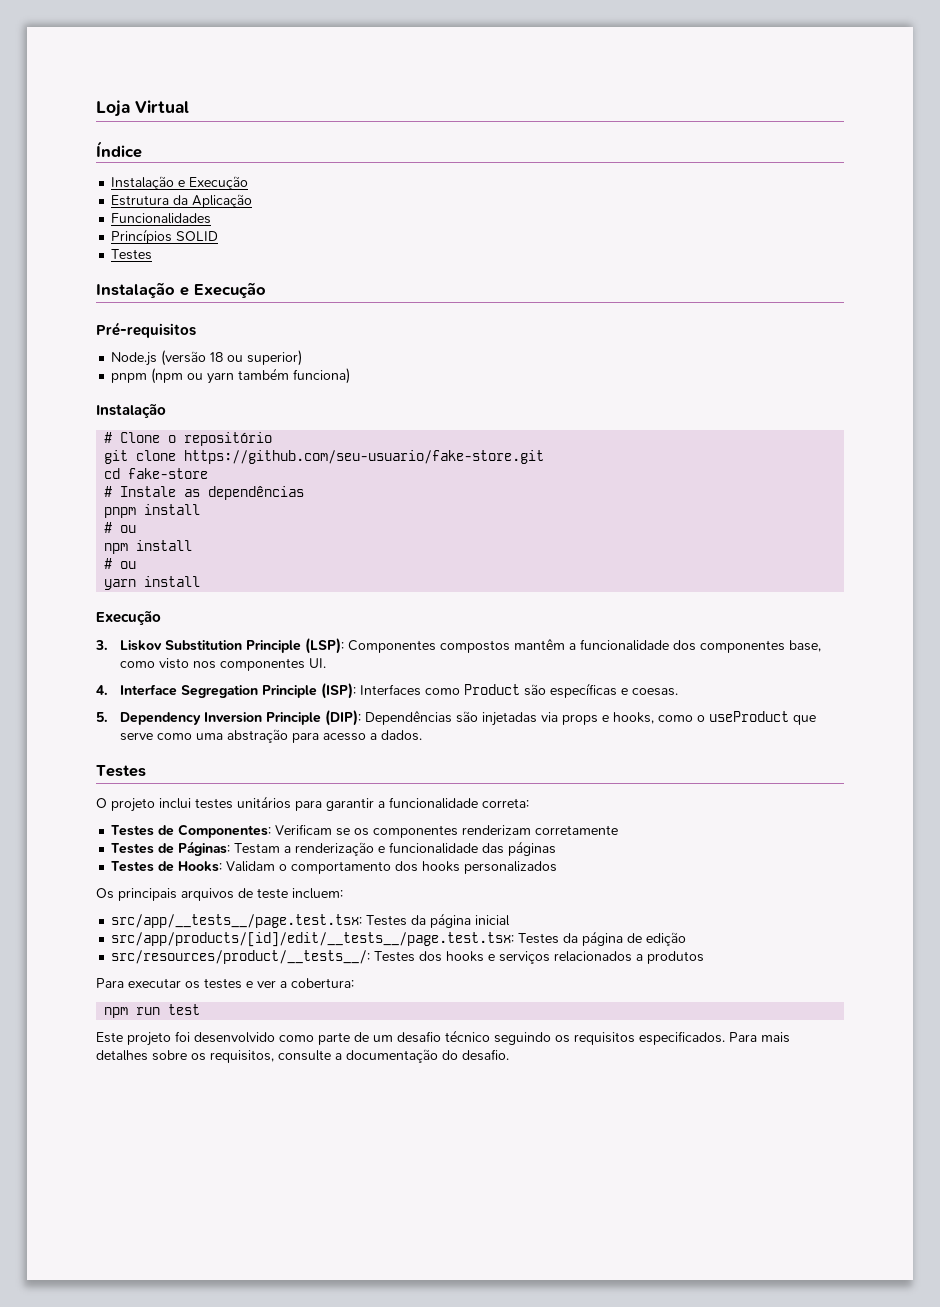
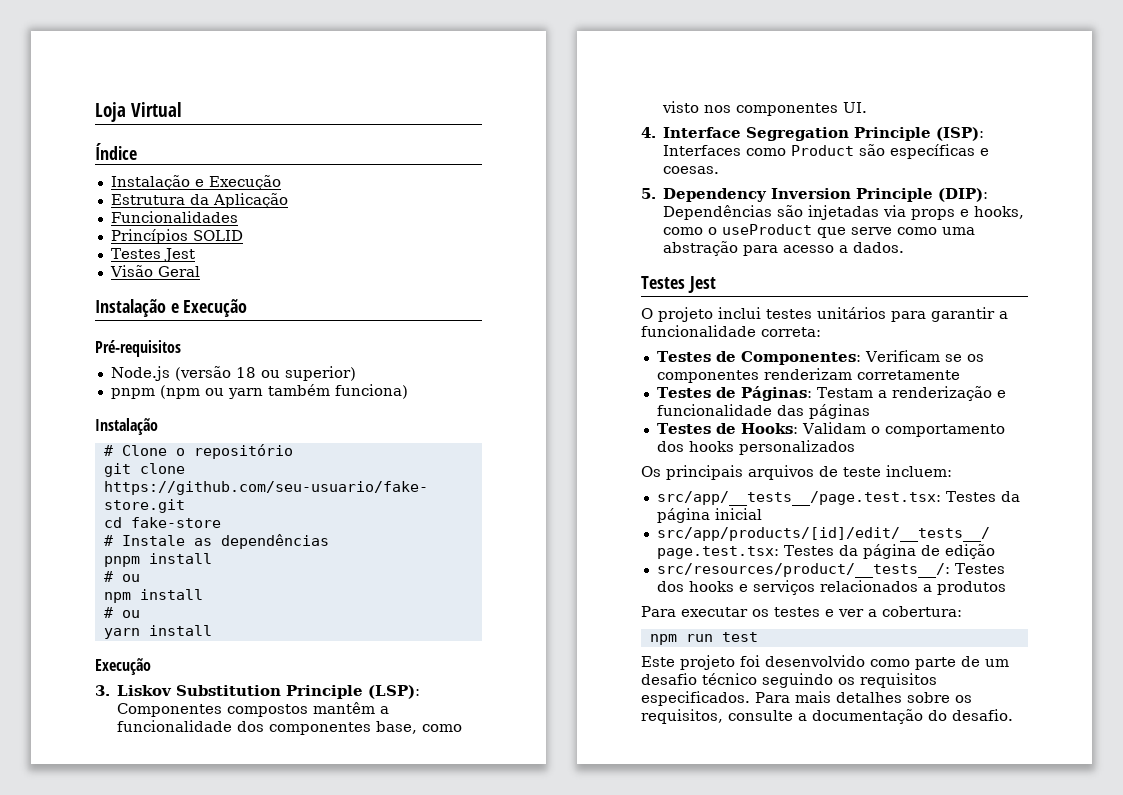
  Princípios SOLID
- Testes
+ Testes Jest
+ Visão Geral
  5. Dependency Inversion Principle (DIP): Dependências são injetadas via props e hooks, como o useProduct que serve como uma abstração para acesso a dados.
- Testes
+ Testes Jest

